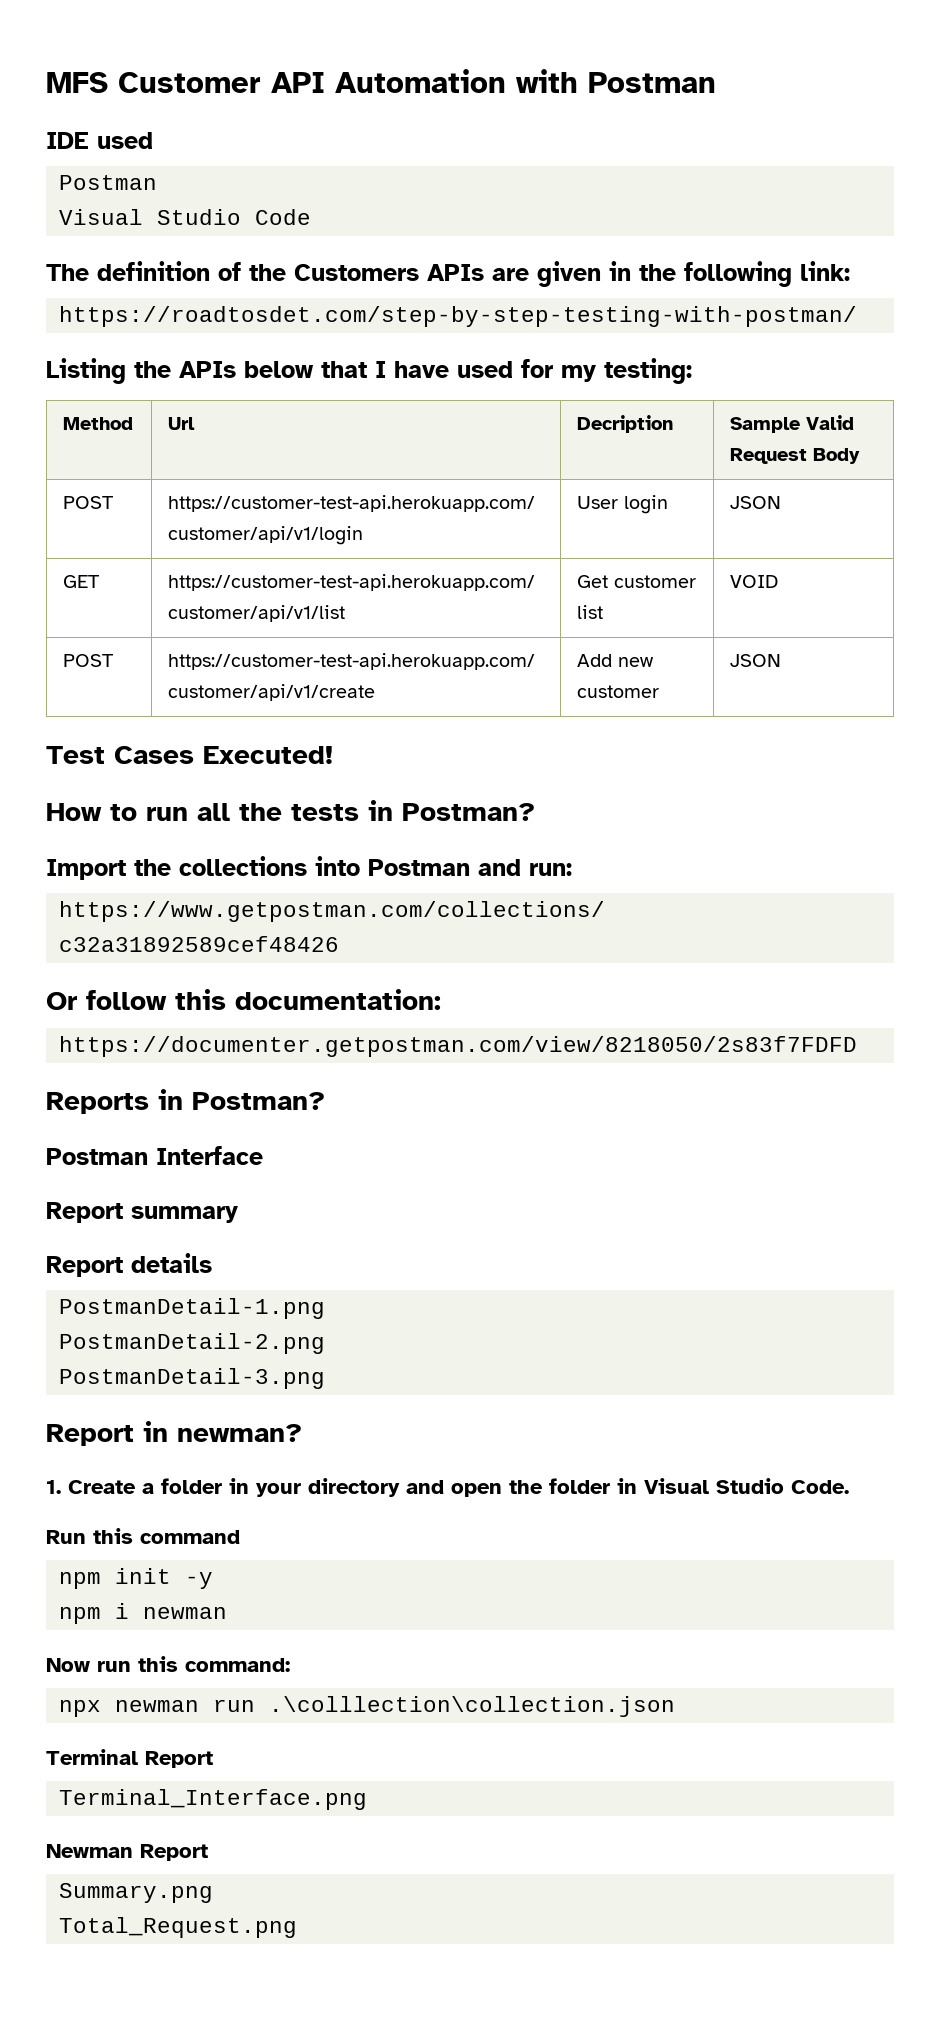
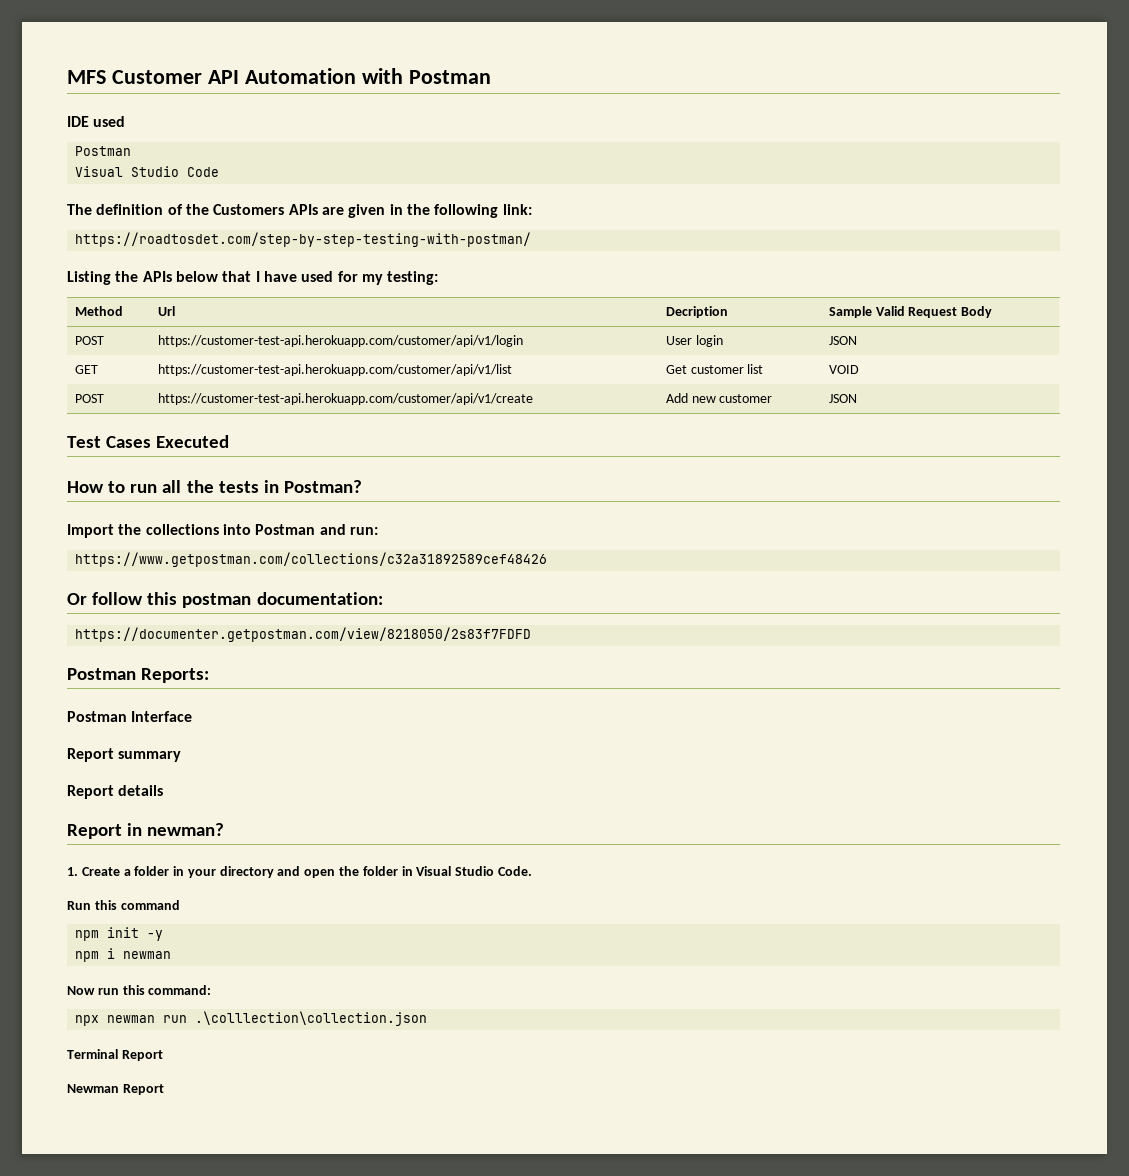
- Test Cases Executed!
+ Test Cases Executed
- Or follow this documentation:
+ Or follow this postman documentation:
- Reports in Postman?
+ Postman Reports:
- PostmanDetail-1.png
- PostmanDetail-2.png
- PostmanDetail-3.png
- Terminal_Interface.png
- Summary.png
- Total_Request.png

